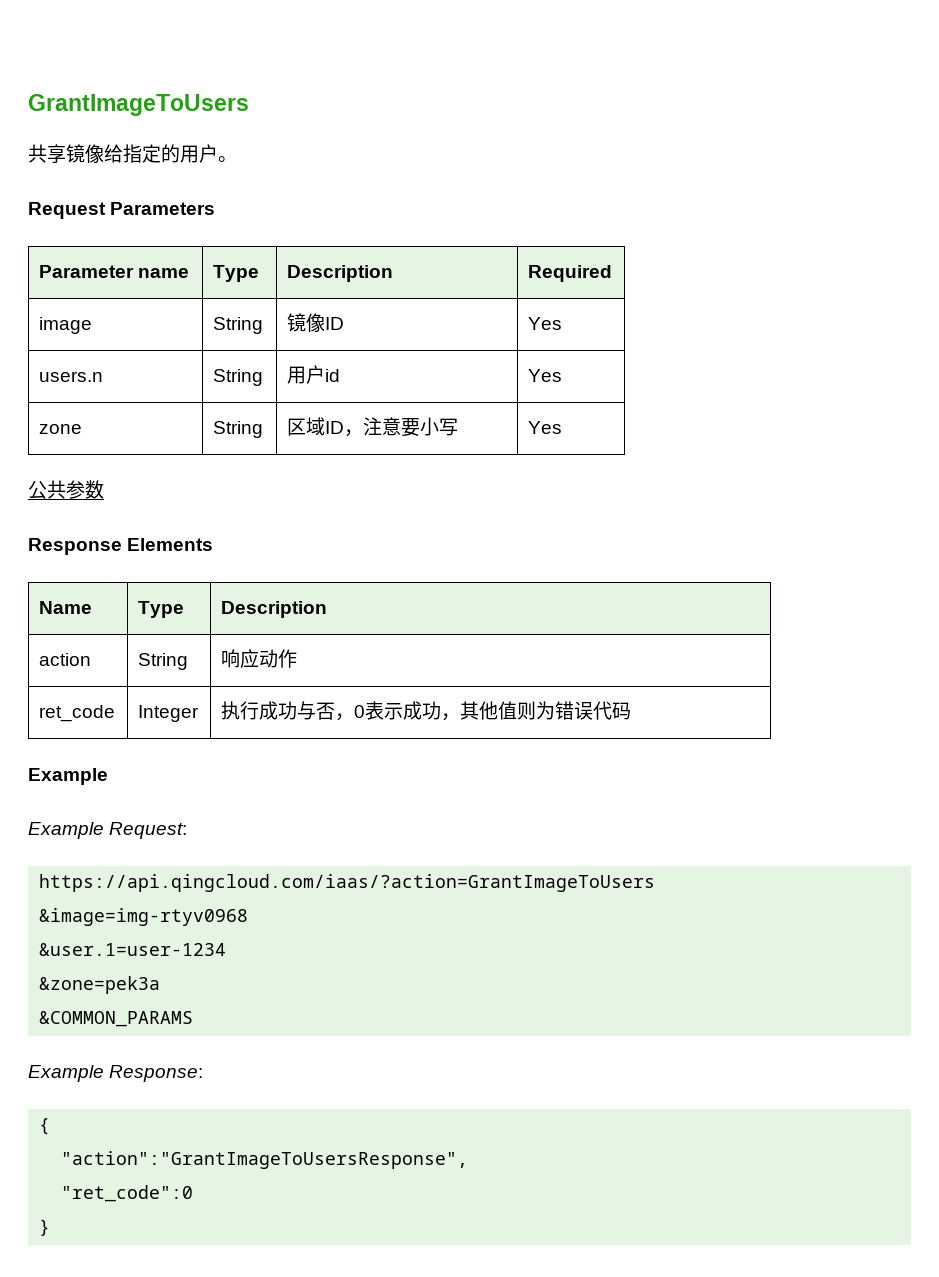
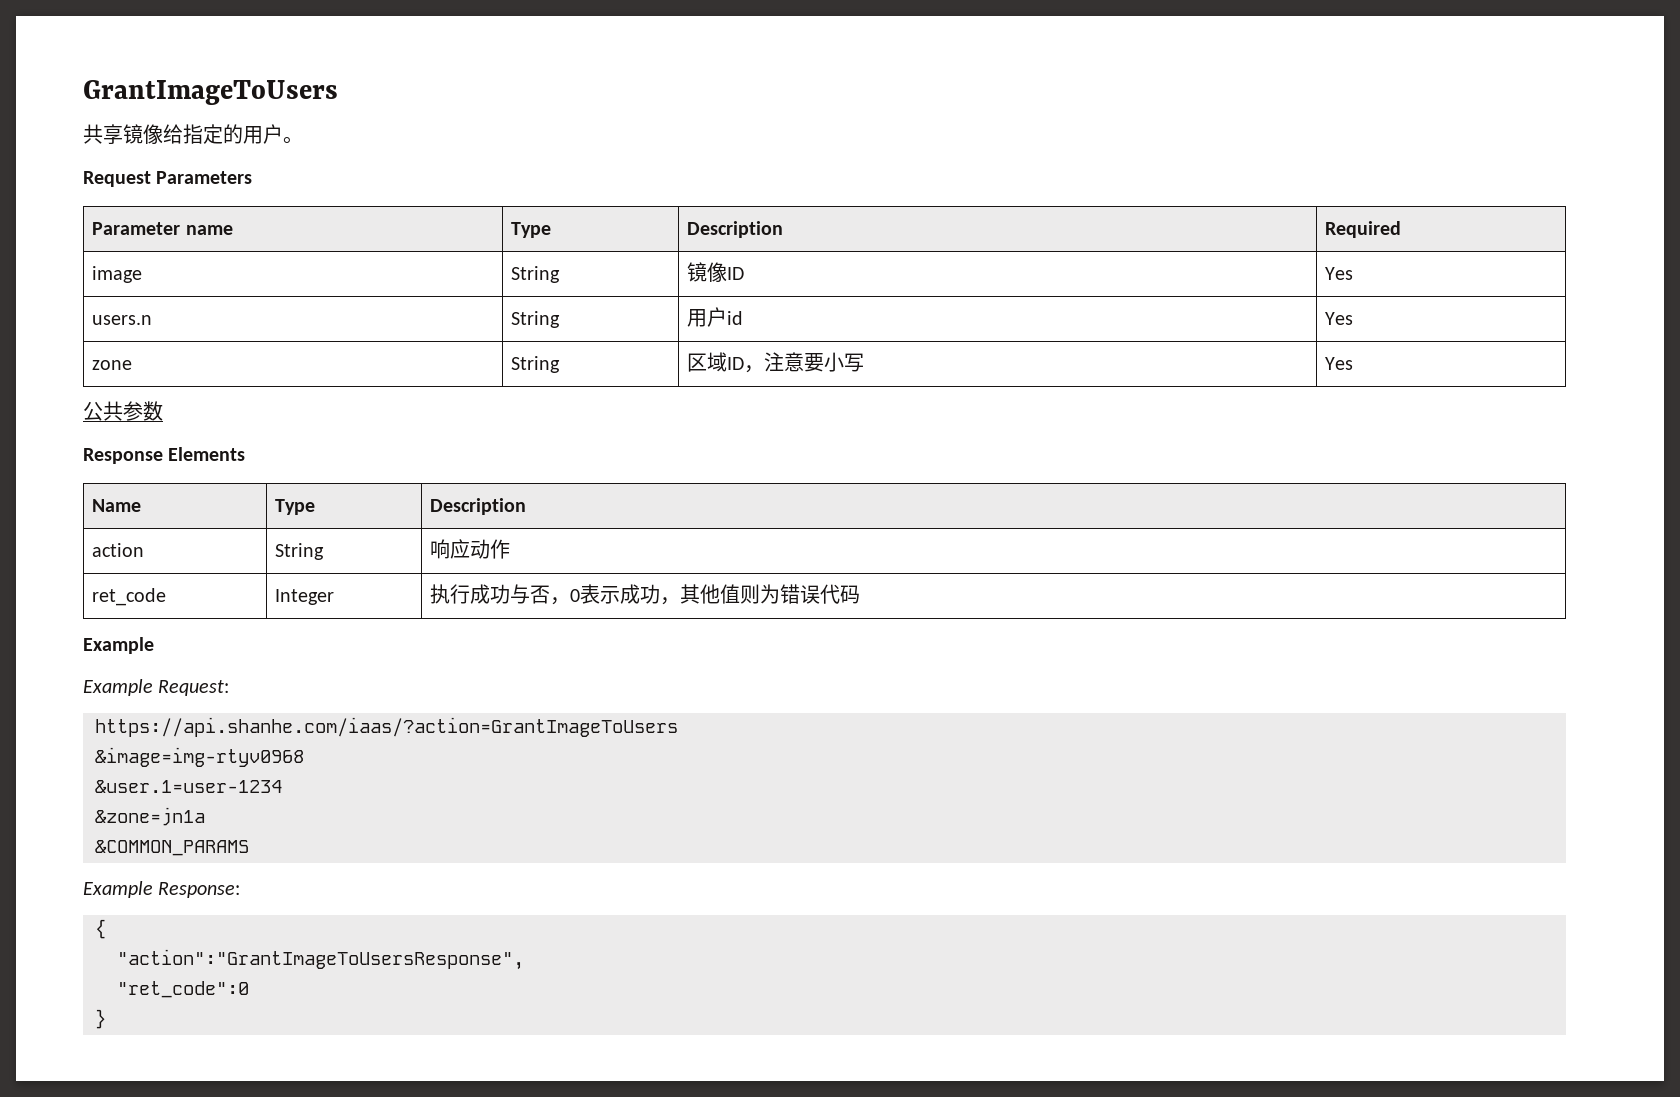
- https://api.qingcloud.com/iaas/?action=GrantImageToUsers
+ https://api.shanhe.com/iaas/?action=GrantImageToUsers
- &zone=pek3a
+ &zone=jn1a

